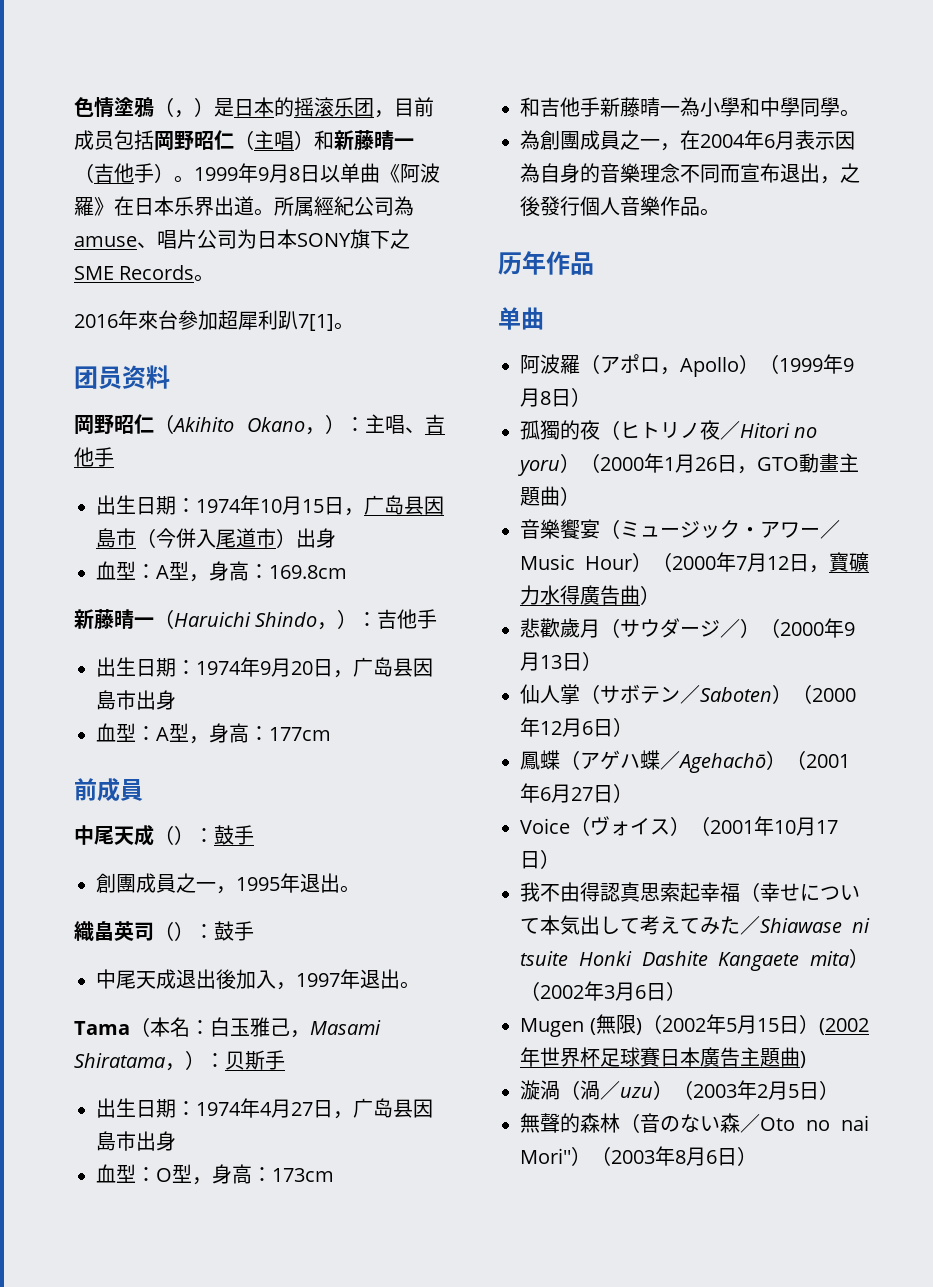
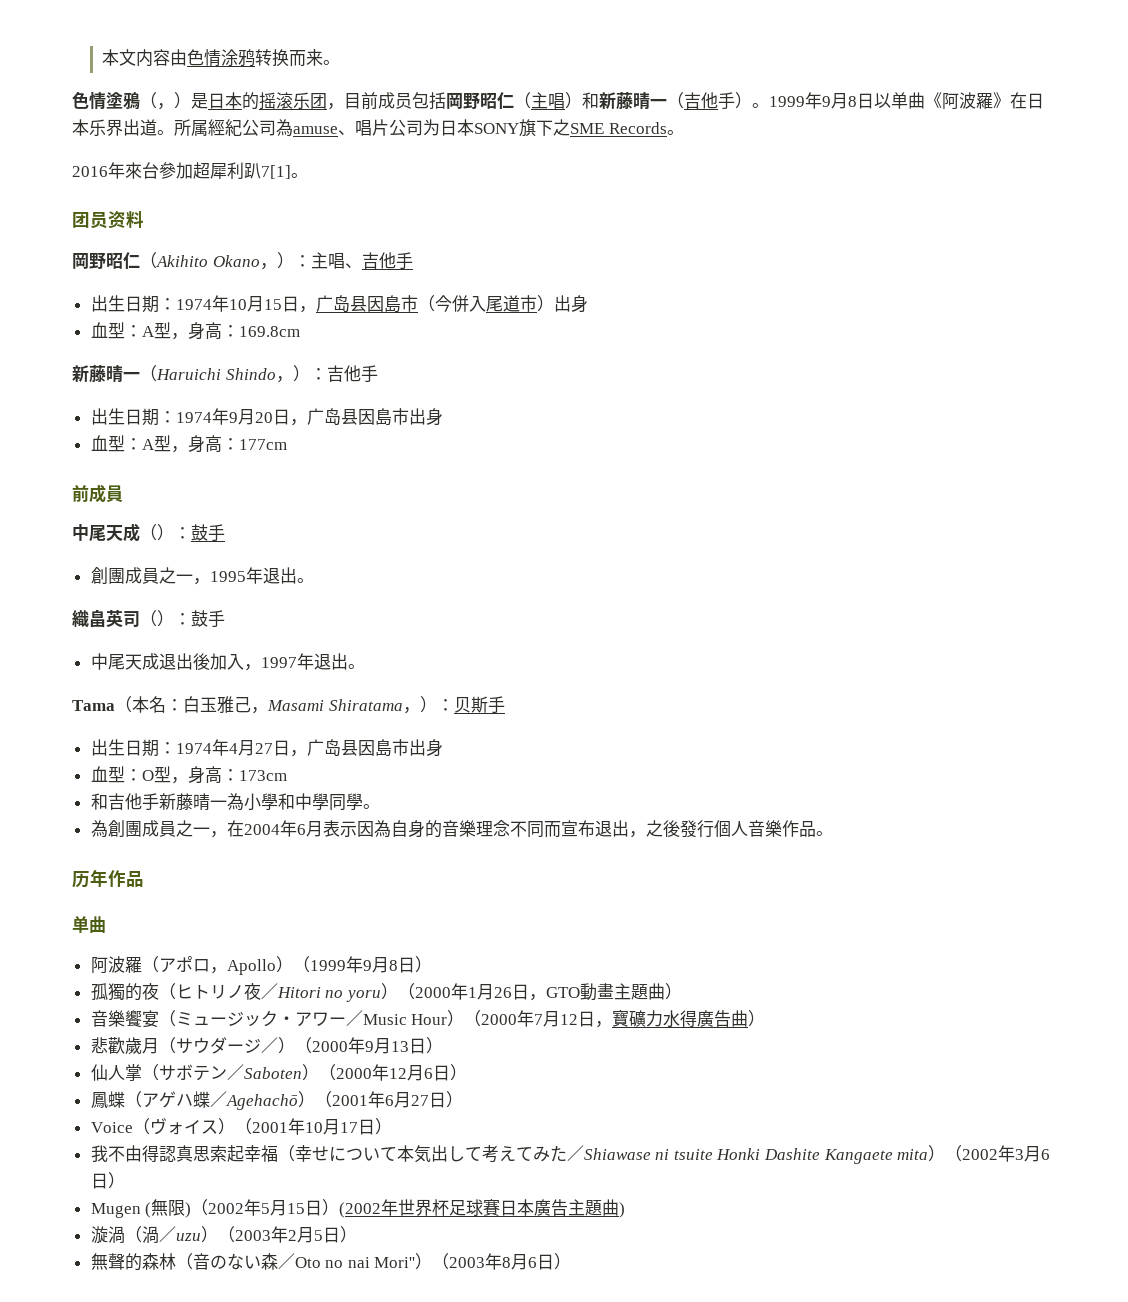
+ 本文内容由色情涂鸦转换而来。

